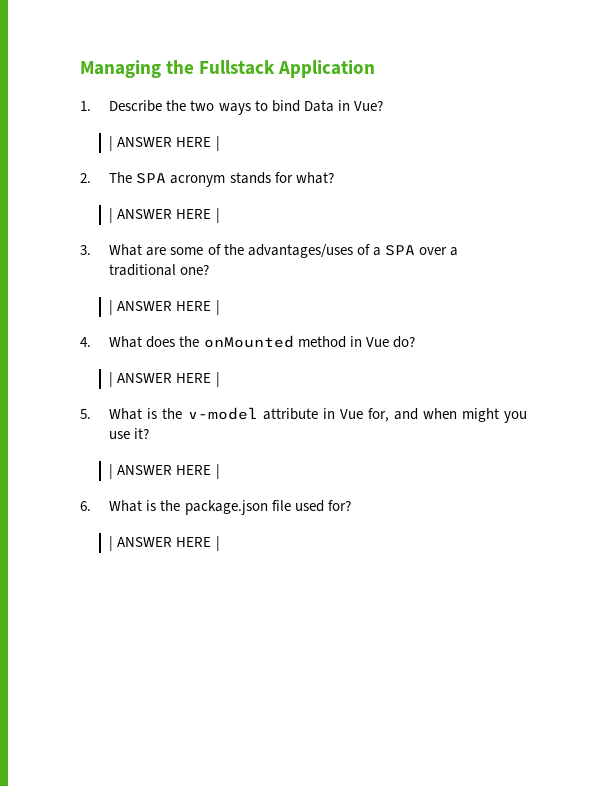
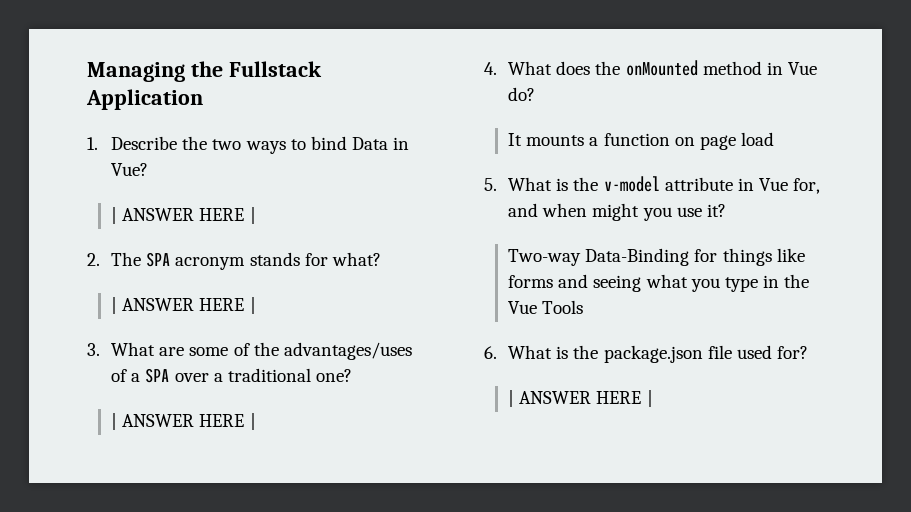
  4. What does the onMounted method in Vue do?
- | ANSWER HERE |
+ It mounts a function on page load
  5. What is the v-model attribute in Vue for, and when might you use it?
- | ANSWER HERE |
+ Two-way Data-Binding for things like forms and seeing what you type in the Vue Tools

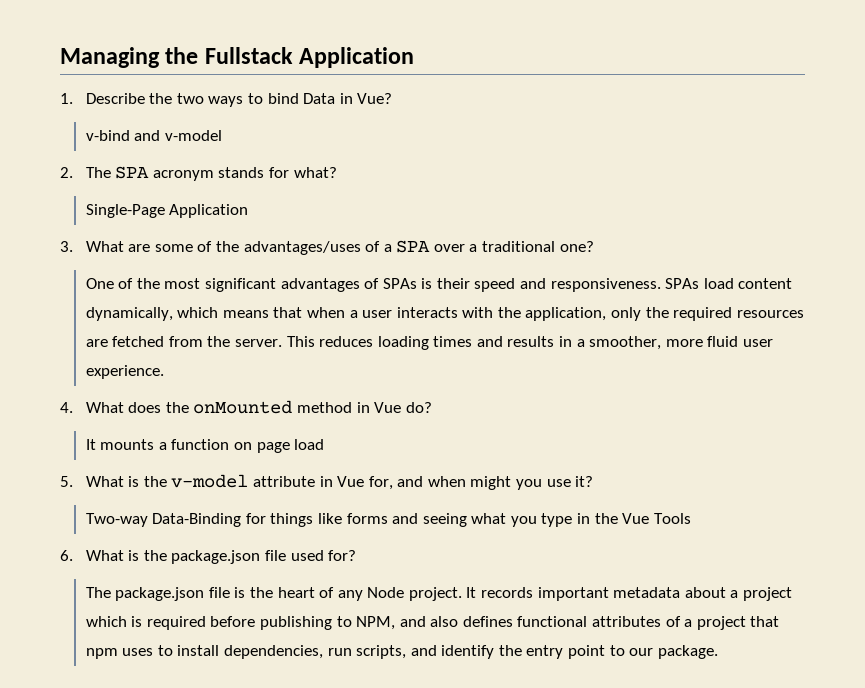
  1. Describe the two ways to bind Data in Vue?
- | ANSWER HERE |
+ v-bind and v-model
  2. The SPA acronym stands for what?
- | ANSWER HERE |
+ Single-Page Application
  3. What are some of the advantages/uses of a SPA over a traditional one?
- | ANSWER HERE |
+ One of the most significant advantages of SPAs is their speed and responsiveness. SPAs load content dynamically, which means that when a user interacts with the application, only the required resources are fetched from the server. This reduces loading times and results in a smoother, more fluid user experience.
  6. What is the package.json file used for?
- | ANSWER HERE |
+ The package.json file is the heart of any Node project. It records important metadata about a project which is required before publishing to NPM, and also defines functional attributes of a project that npm uses to install dependencies, run scripts, and identify the entry point to our package.

